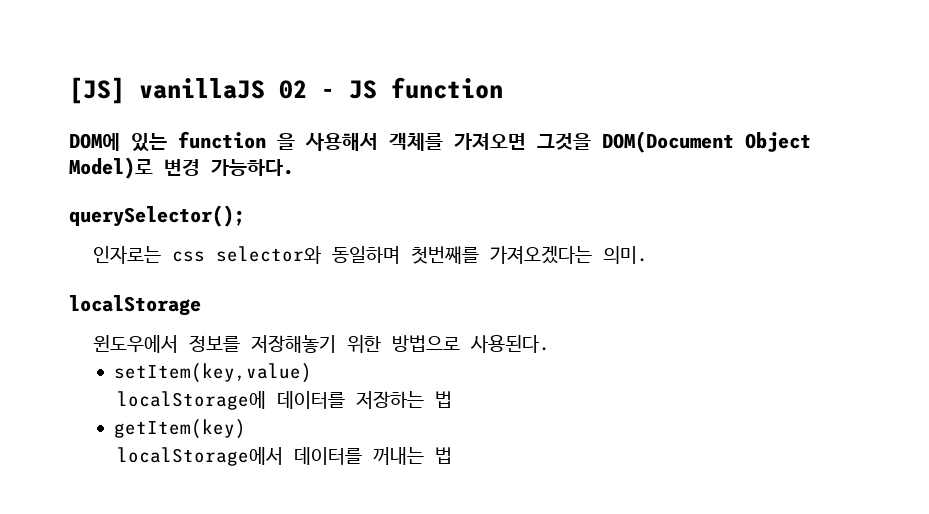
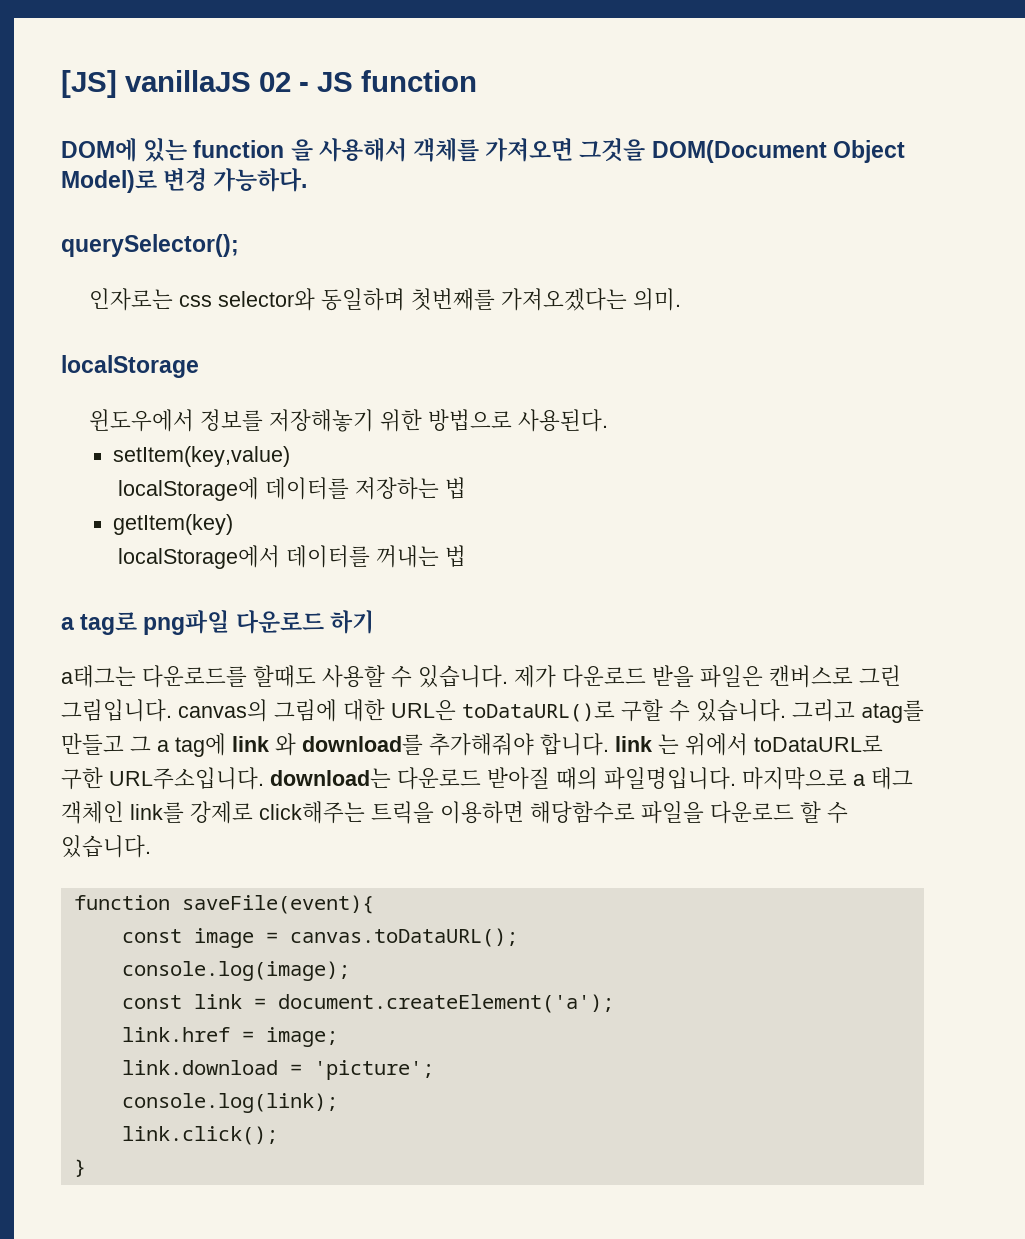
+ a tag로 png파일 다운로드 하기
+ a태그는 다운로드를 할때도 사용할 수 있습니다. 제가 다운로드 받을 파일은 캔버스로 그린 그림입니다. canvas의 그림에 대한 URL은 toDataURL()로 구할 수 있습니다. 그리고 atag를 만들고 그 a tag에 link 와 download를 추가해줘야 합니다. link 는 위에서 toDataURL로 구한 URL주소입니다. download는 다운로드 받아질 때의 파일명입니다. 마지막으로 a 태그 객체인 link를 강제로 click해주는 트릭을 이용하면 해당함수로 파일을 다운로드 할 수 있습니다.
+ function saveFile(event){
+ const image = canvas.toDataURL();
+ console.log(image);
+ const link = document.createElement('a');
+ link.href = image;
+ link.download = 'picture';
+ console.log(link);
+ link.click();
+ }

